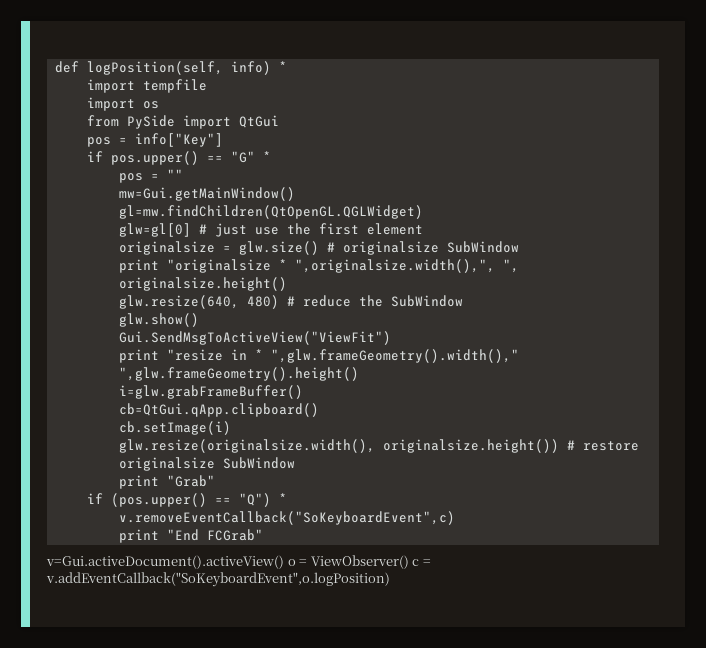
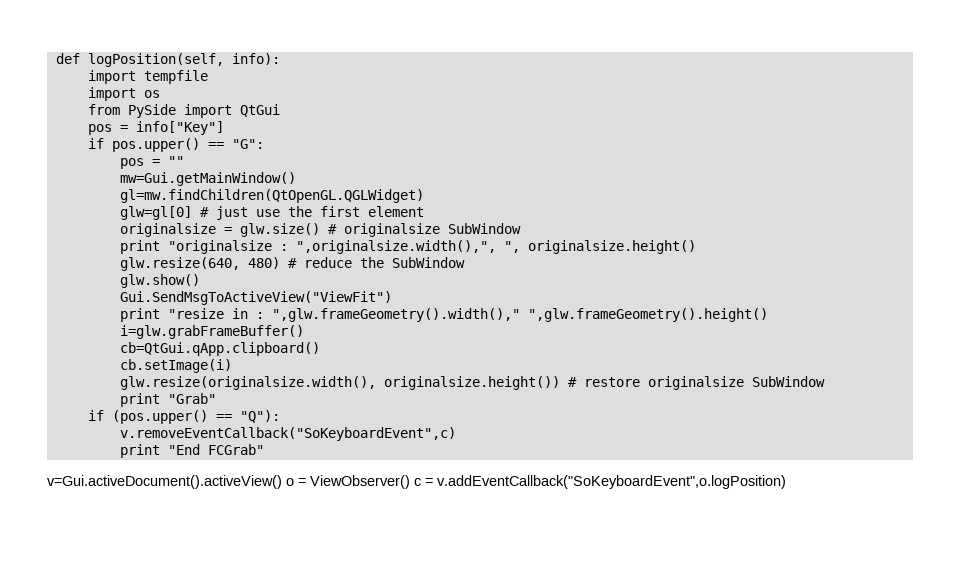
- def logPosition(self, info) *
+ def logPosition(self, info):
- if pos.upper() == "G" *
+ if pos.upper() == "G":
- print "originalsize * ",originalsize.width(),", ", originalsize.height()
+ print "originalsize : ",originalsize.width(),", ", originalsize.height()
- print "resize in * ",glw.frameGeometry().width()," ",glw.frameGeometry().height()
+ print "resize in : ",glw.frameGeometry().width()," ",glw.frameGeometry().height()
- if (pos.upper() == "Q") *
+ if (pos.upper() == "Q"):

